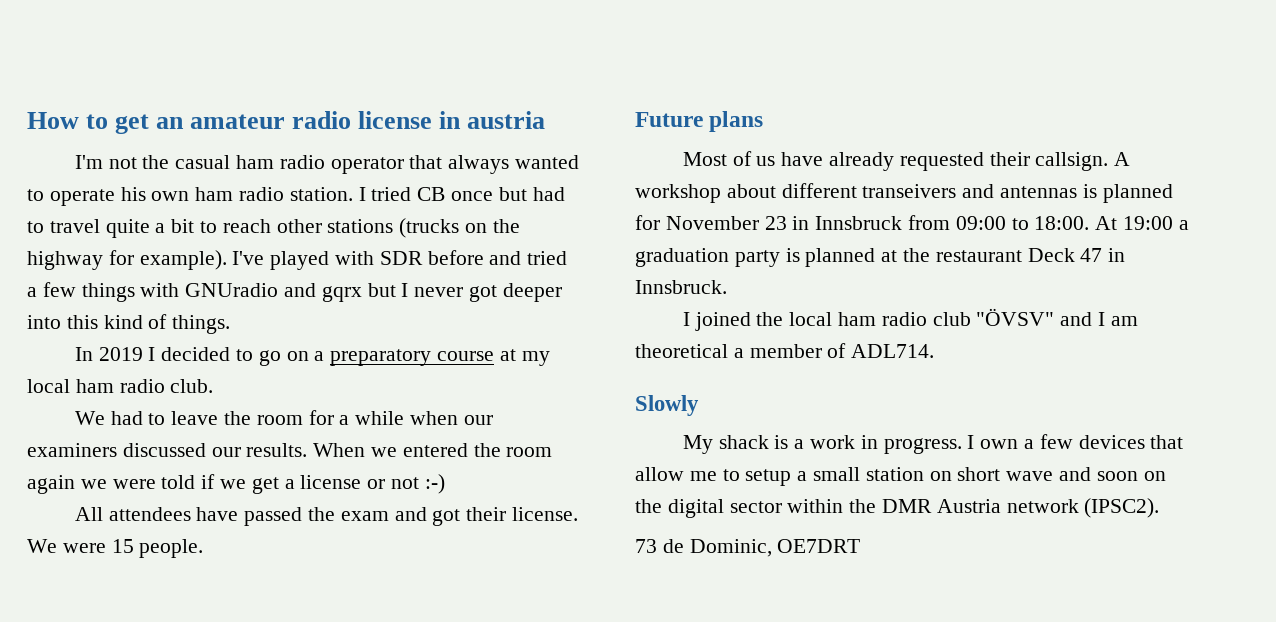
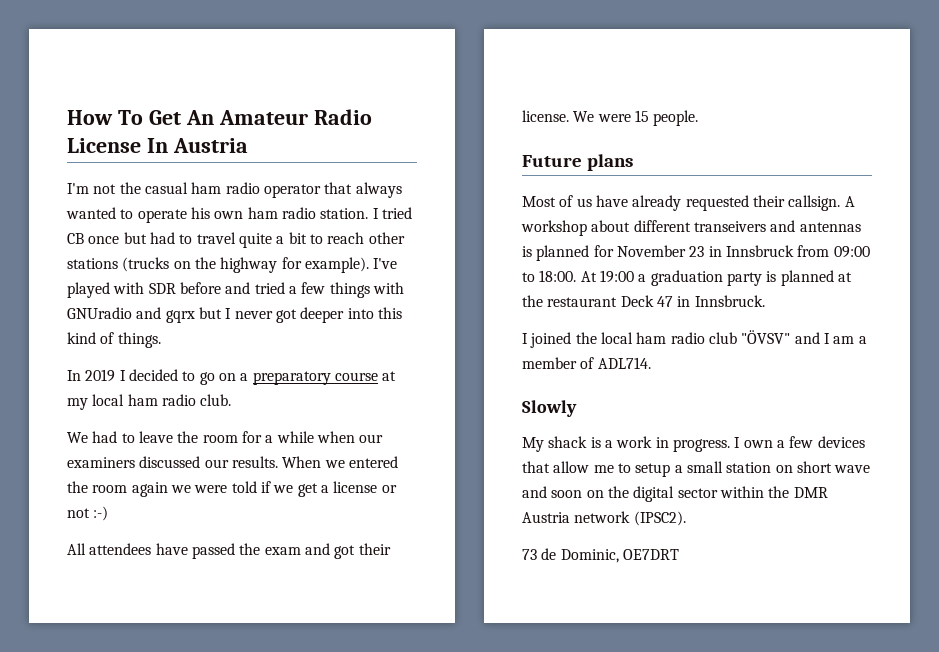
- How to get an amateur radio license in austria
+ How To Get An Amateur Radio License In Austria
- I joined the local ham radio club "ÖVSV" and I am theoretical a member of ADL714.
+ I joined the local ham radio club "ÖVSV" and I am a member of ADL714.

